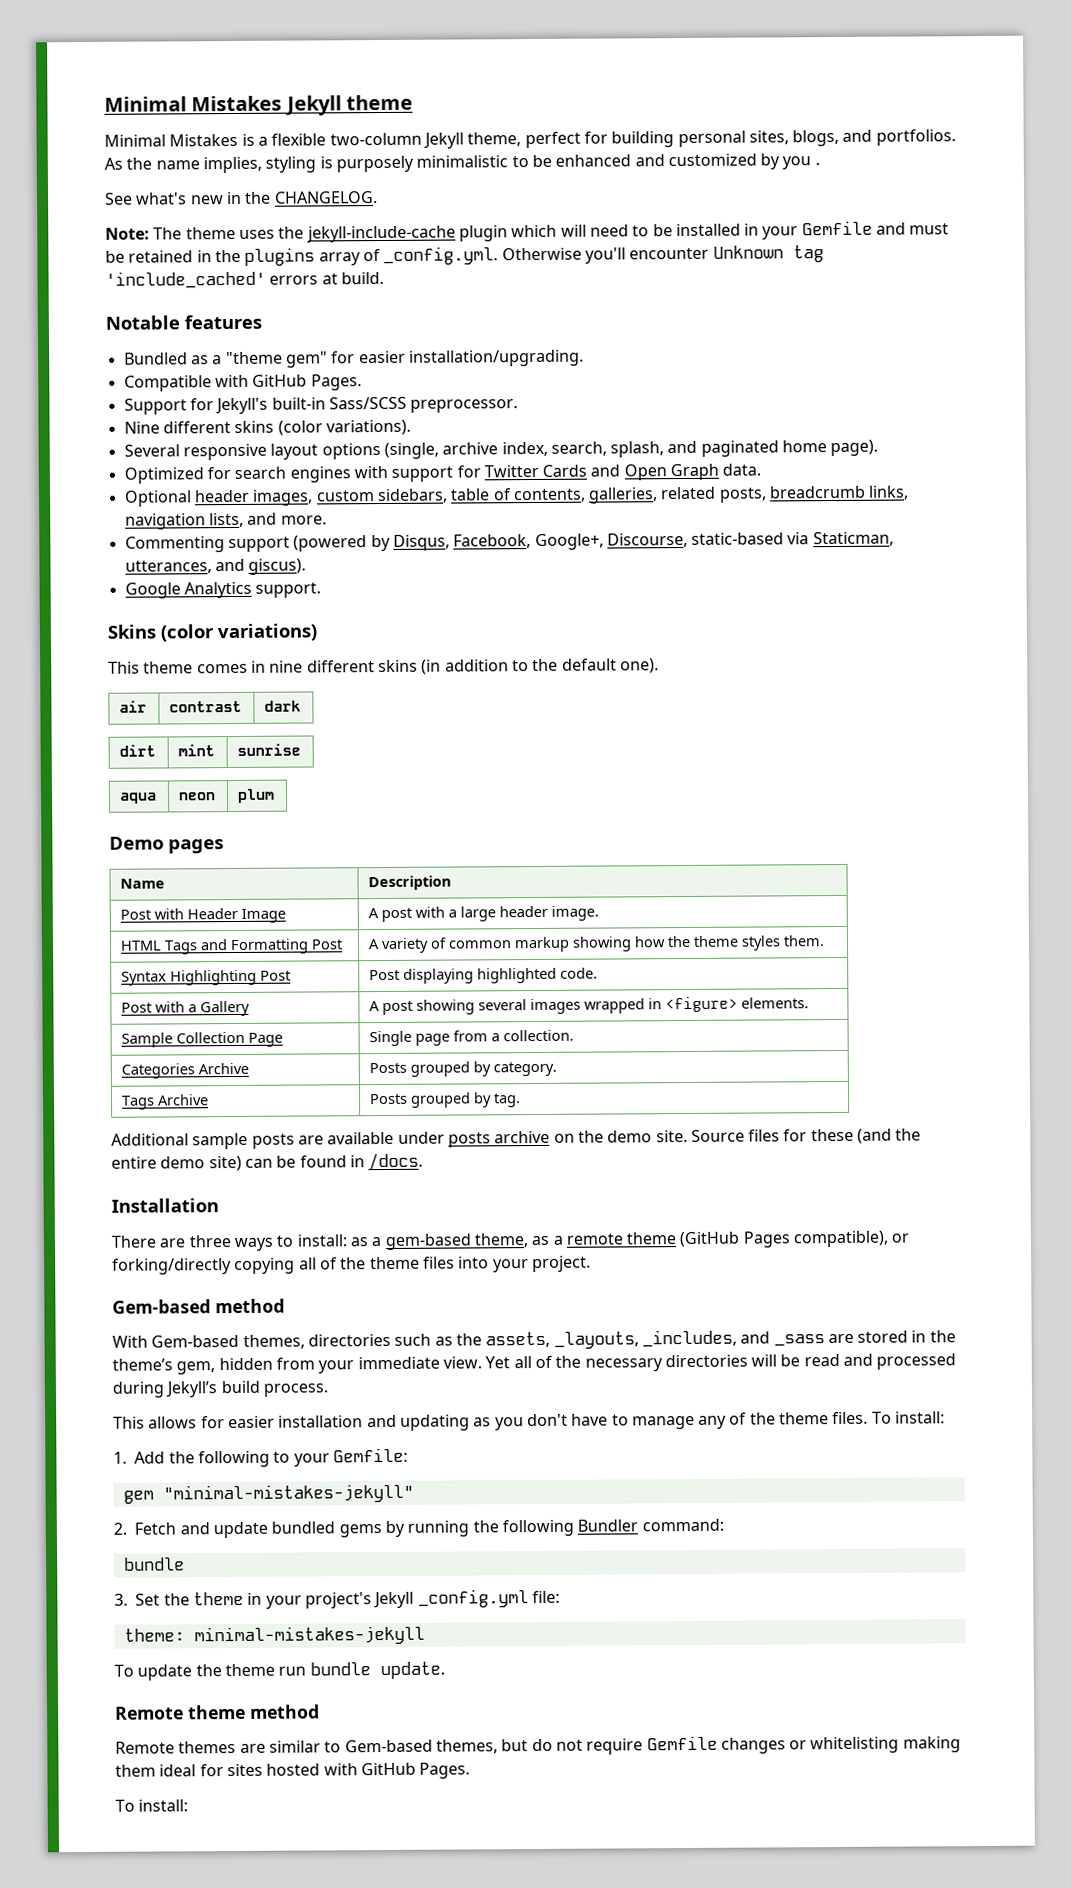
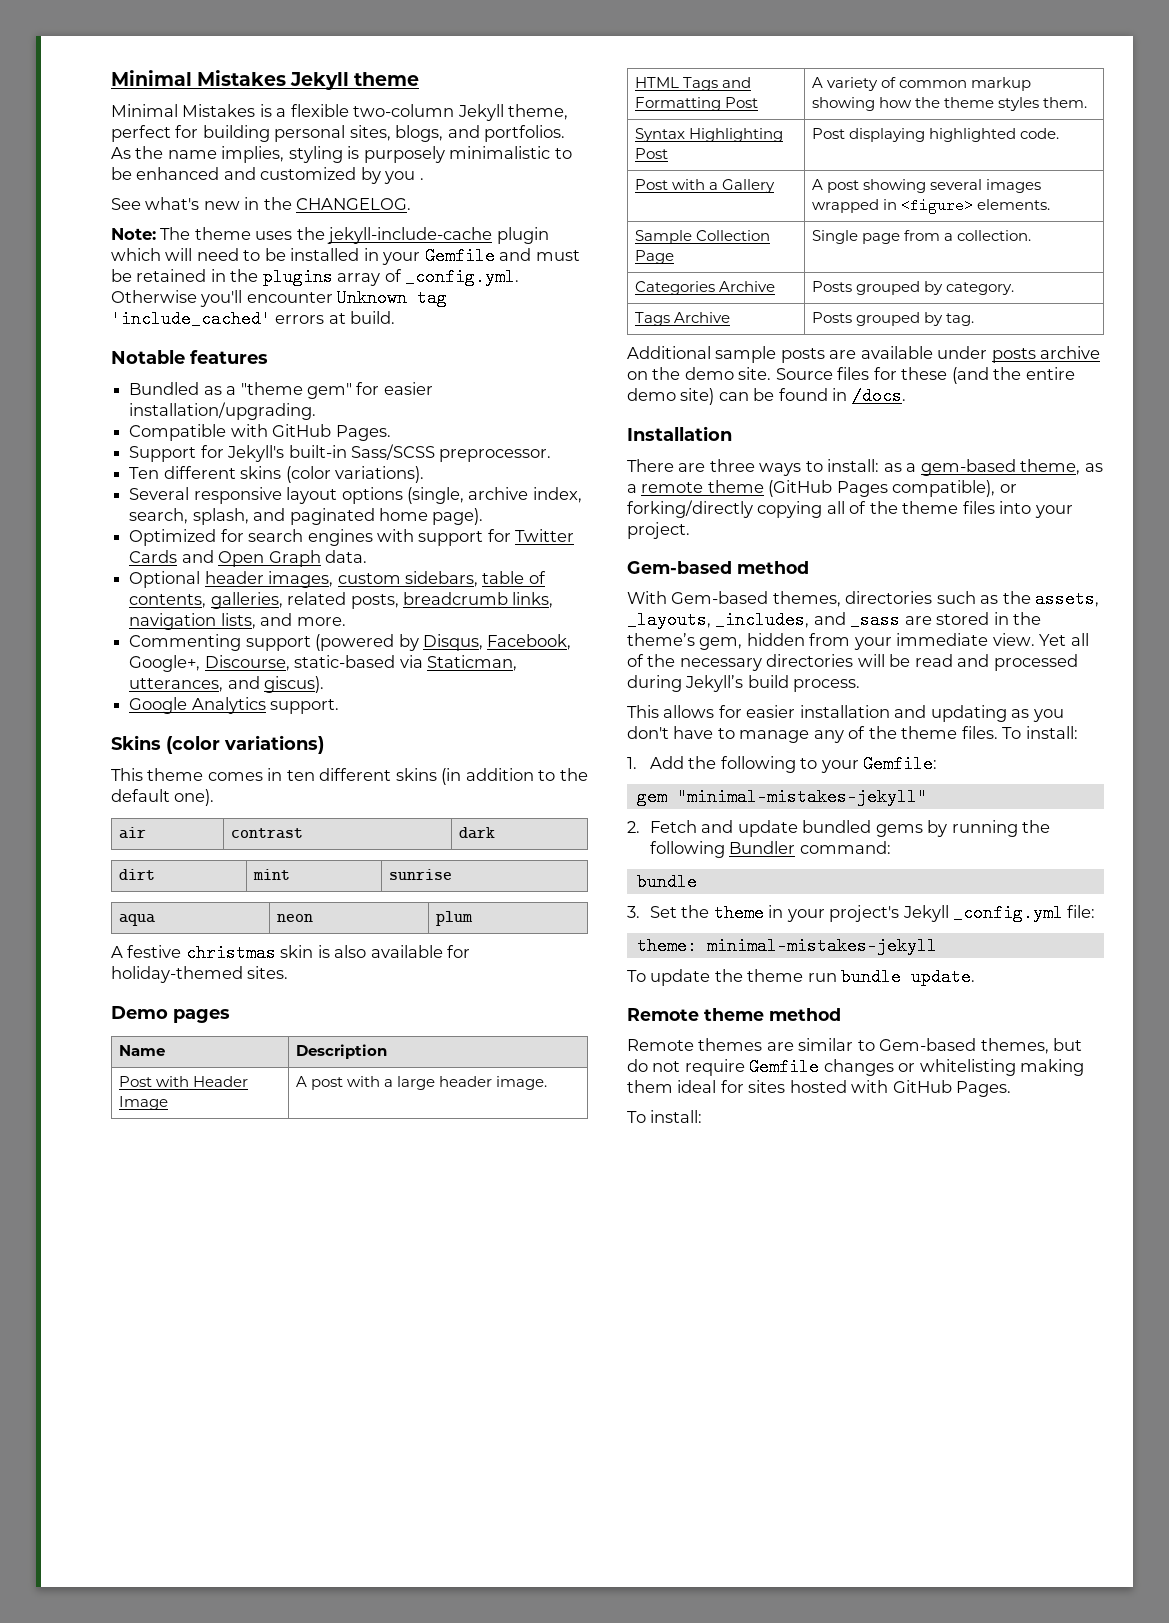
- Nine different skins (color variations).
+ Ten different skins (color variations).
- This theme comes in nine different skins (in addition to the default one).
+ This theme comes in ten different skins (in addition to the default one).
+ A festive christmas skin is also available for holiday-themed sites.

